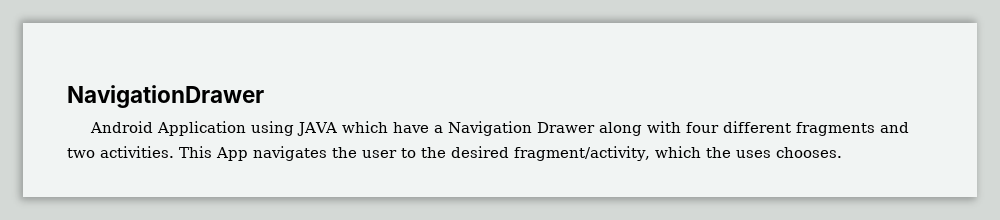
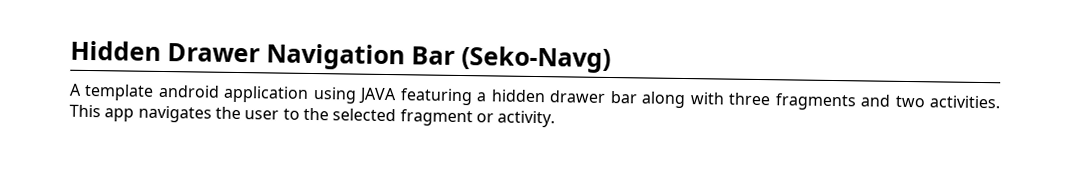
- NavigationDrawer
- Android Application using JAVA which have a Navigation Drawer along with four different fragments and two activities.
+ Hidden Drawer Navigation Bar (Seko-Navg)
+ A template android application using JAVA featuring a hidden drawer bar along with three fragments and two activities.
- This App navigates the user to the desired fragment/activity, which the uses chooses.
+ This app navigates the user to the selected fragment or activity.

